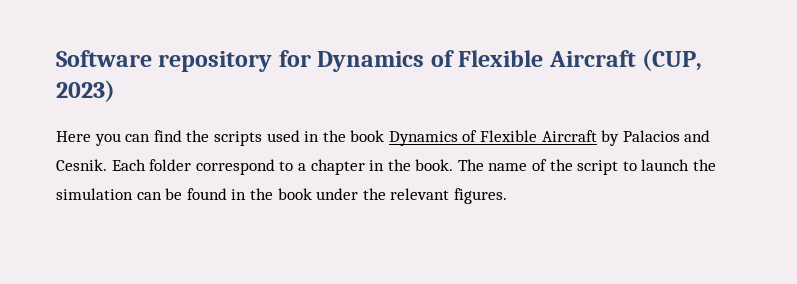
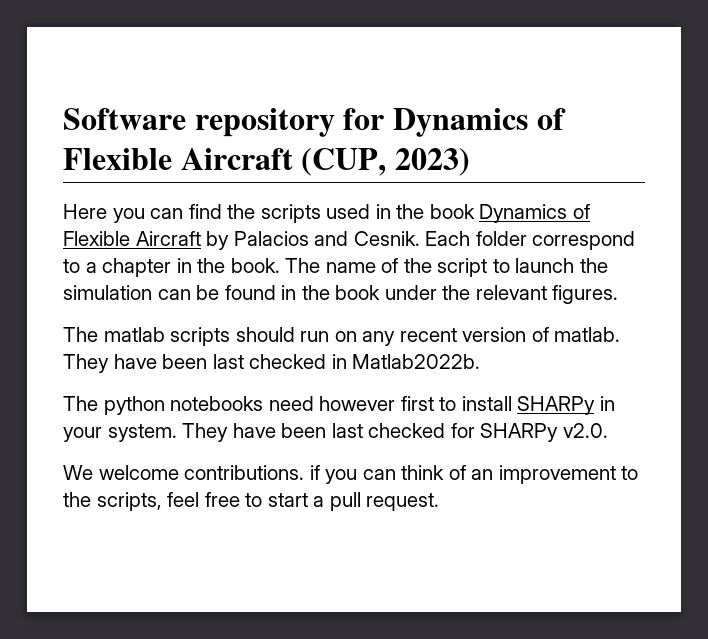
+ The matlab scripts should run on any recent version of matlab. They have been last checked in Matlab2022b.
+ The python notebooks need however first to install SHARPy in your system. They have been last checked for SHARPy v2.0.
+ We welcome contributions. if you can think of an improvement to the scripts, feel free to start a pull request.

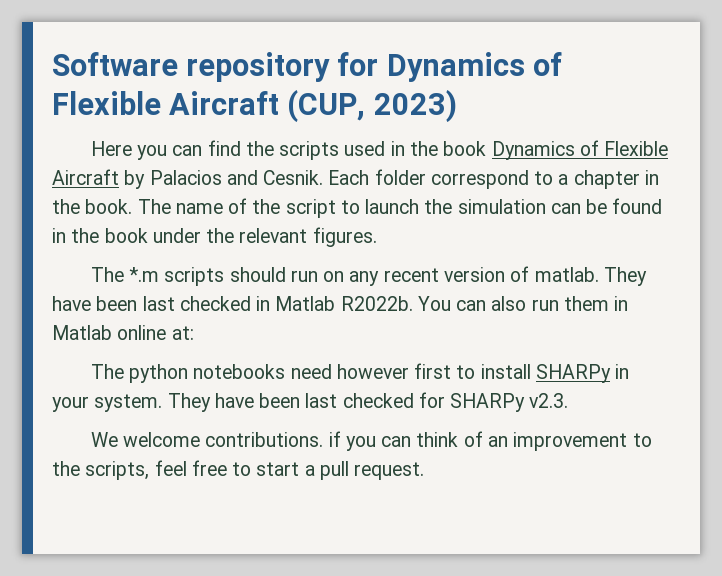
- The matlab scripts should run on any recent version of matlab.
+ The *.m scripts should run on any recent version of matlab.
- They have been last checked in Matlab2022b.
+ They have been last checked in Matlab R2022b. You can also run them in Matlab online at:
- They have been last checked for SHARPy v2.0.
+ They have been last checked for SHARPy v2.3.

